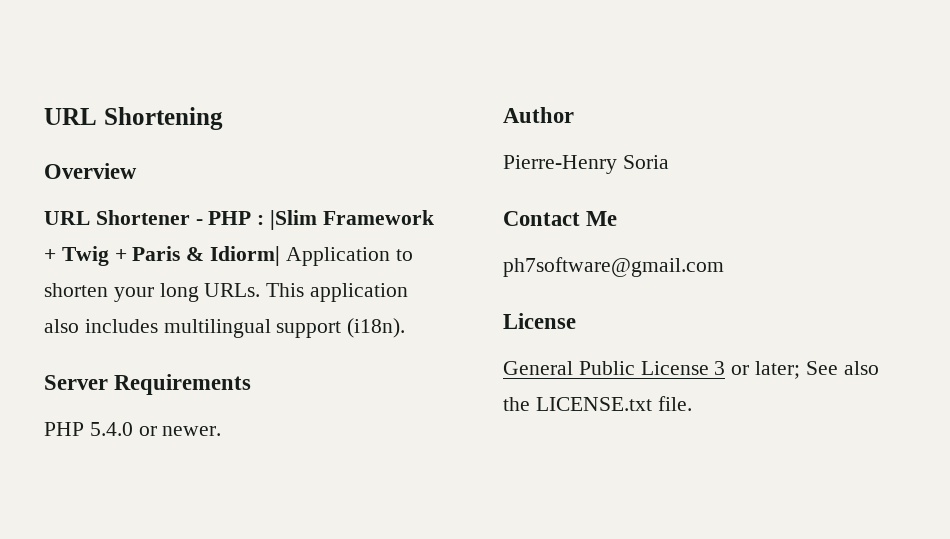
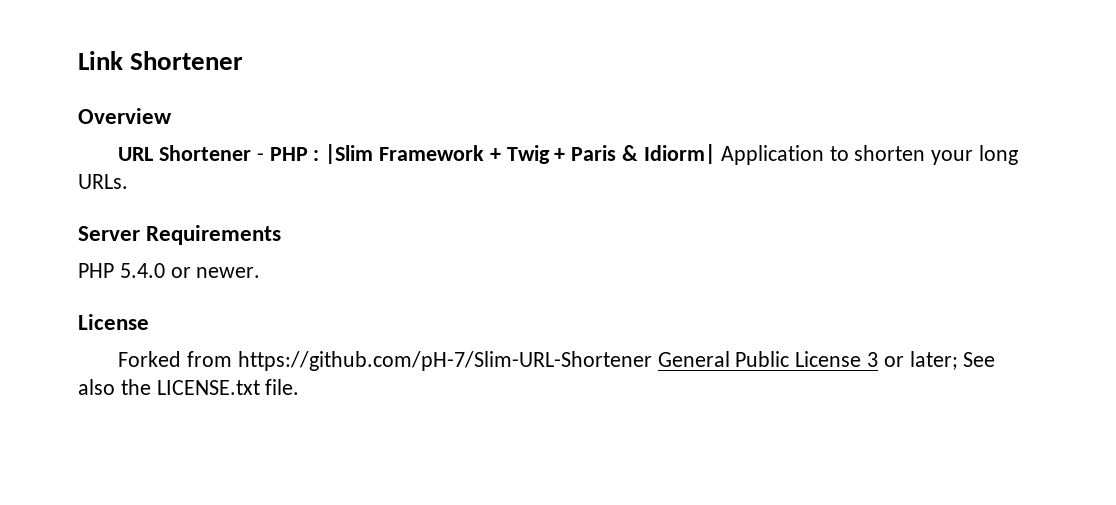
- URL Shortening
+ Link Shortener
- This application also includes multilingual support (i18n).
  PHP 5.4.0 or newer.
- Author
- Pierre-Henry Soria
- Contact Me
- ph7software@gmail.com
  License
- General Public License 3 or later; See also the LICENSE.txt file.
+ Forked from https://github.com/pH-7/Slim-URL-Shortener General Public License 3 or later; See also the LICENSE.txt file.

